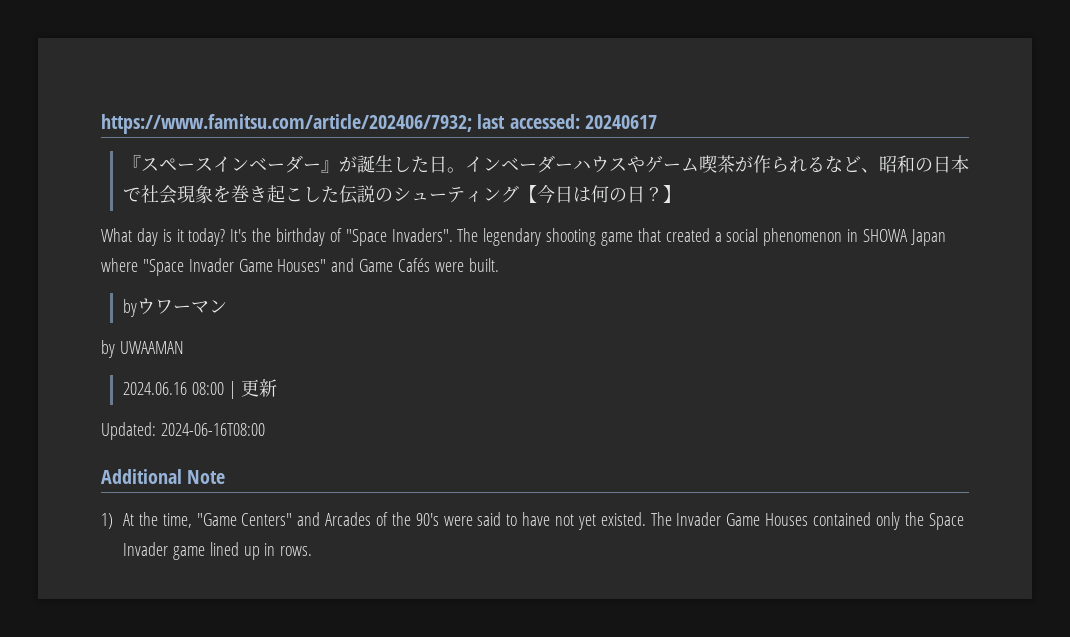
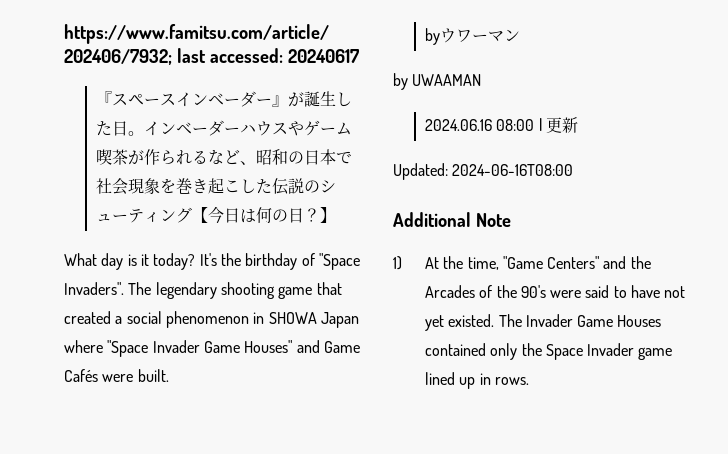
- 1) At the time, "Game Centers" and Arcades of the 90's were said to have not yet existed.
+ 1) At the time, "Game Centers" and the Arcades of the 90's were said to have not yet existed.

